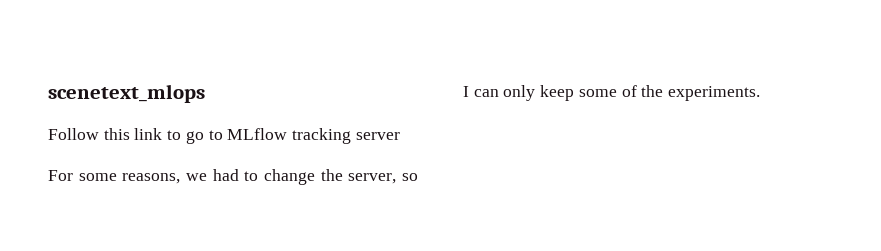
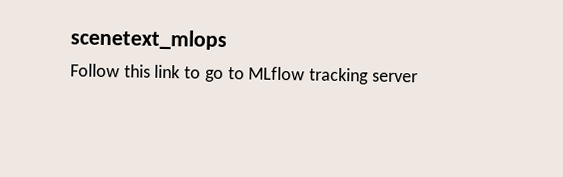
- For some reasons, we had to change the server, so I can only keep some of the experiments.

